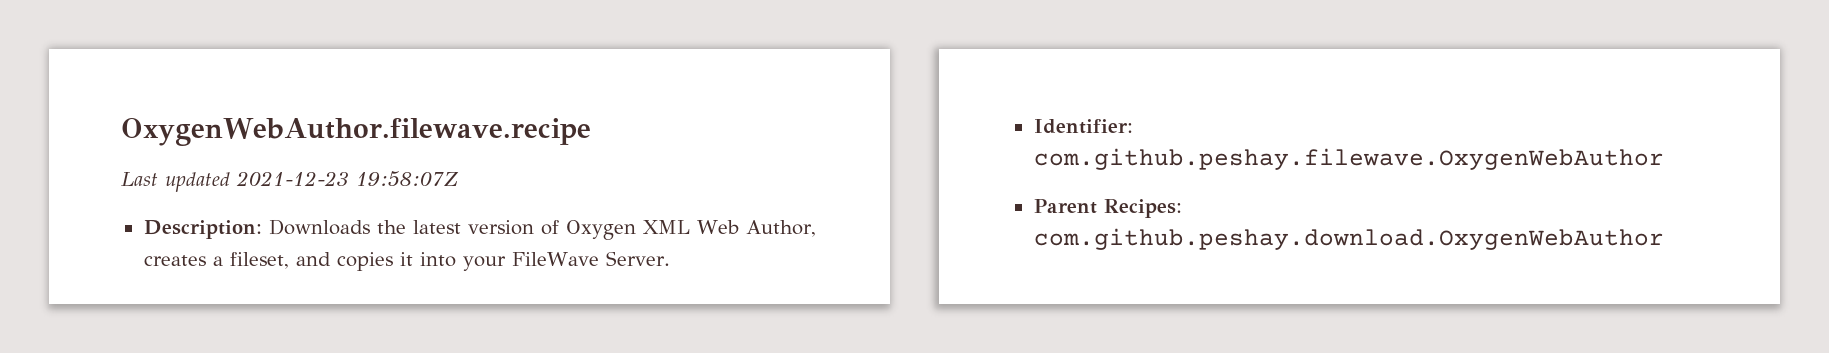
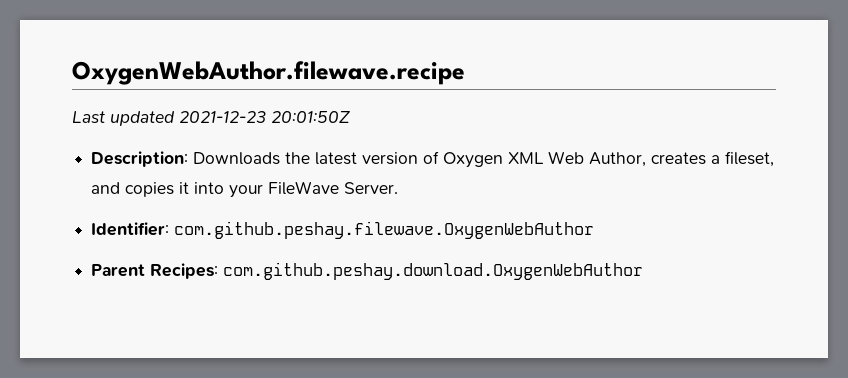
- Last updated 2021-12-23 19:58:07Z
+ Last updated 2021-12-23 20:01:50Z

